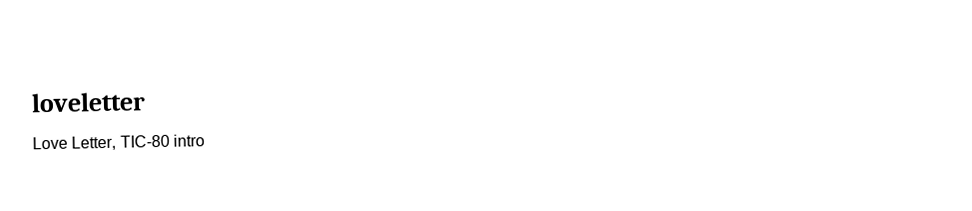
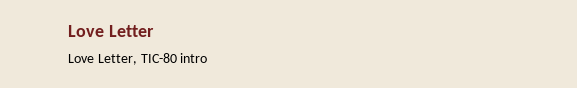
- loveletter
+ Love Letter

